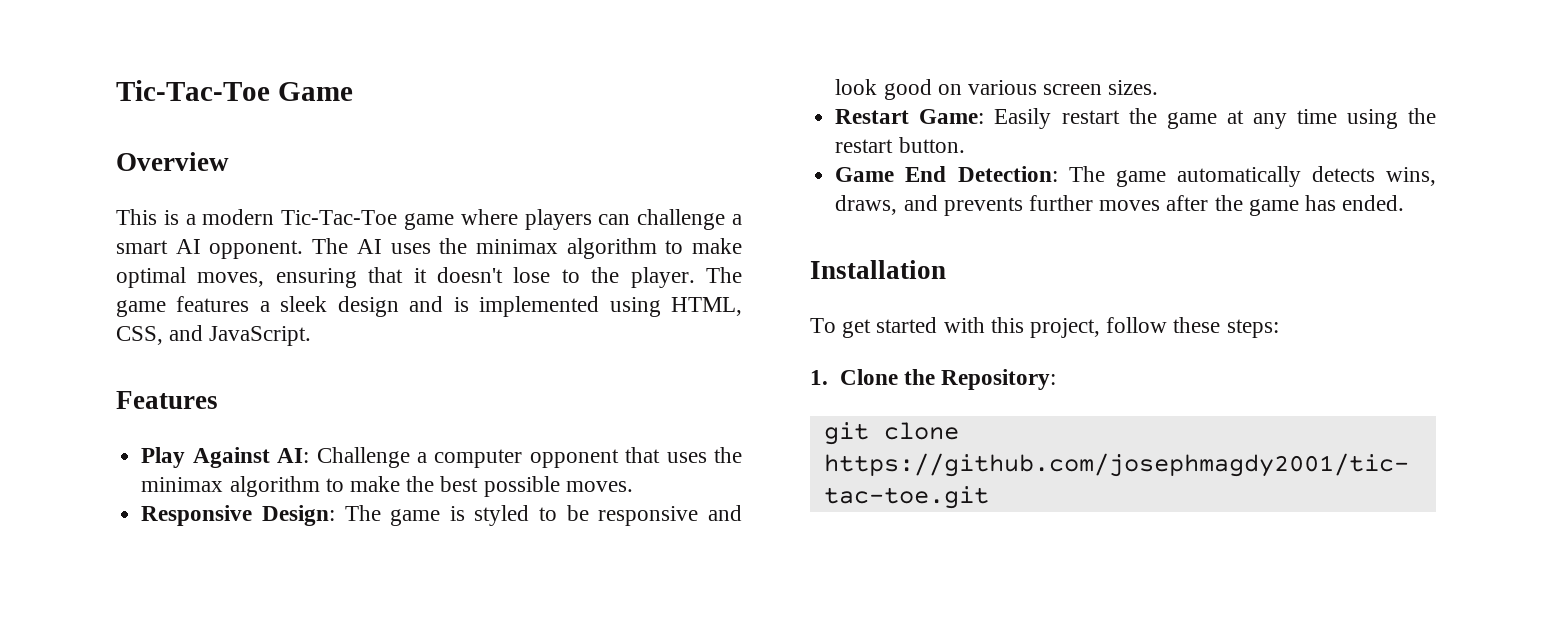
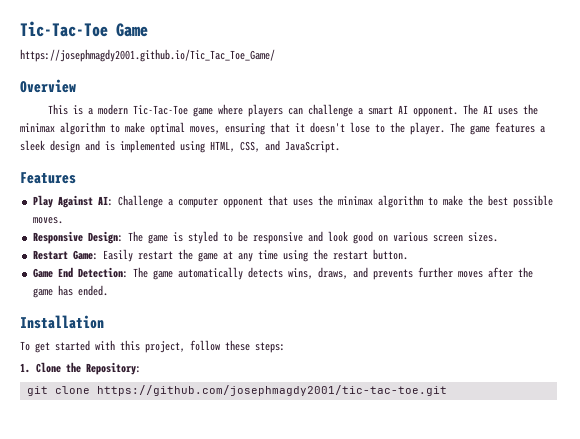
+ https://josephmagdy2001.github.io/Tic_Tac_Toe_Game/

